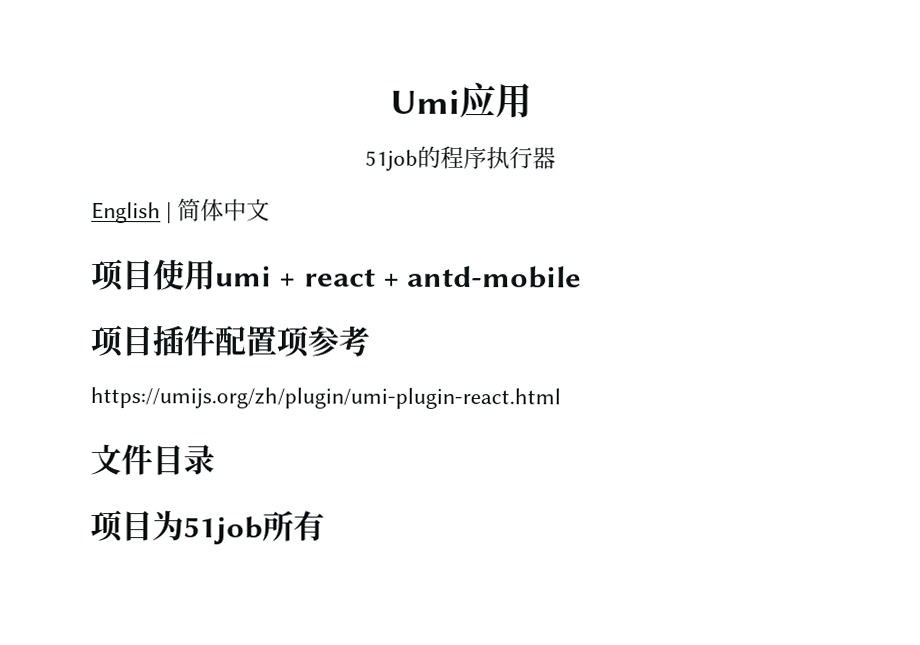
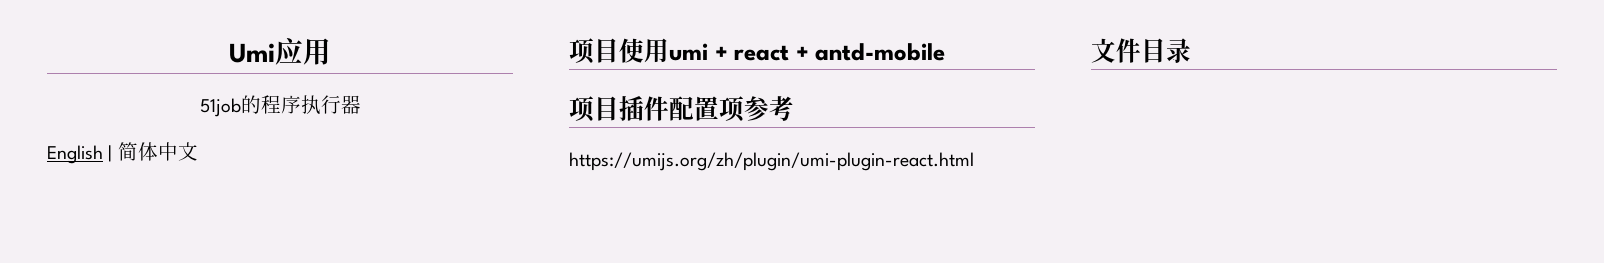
- 项目为51job所有

